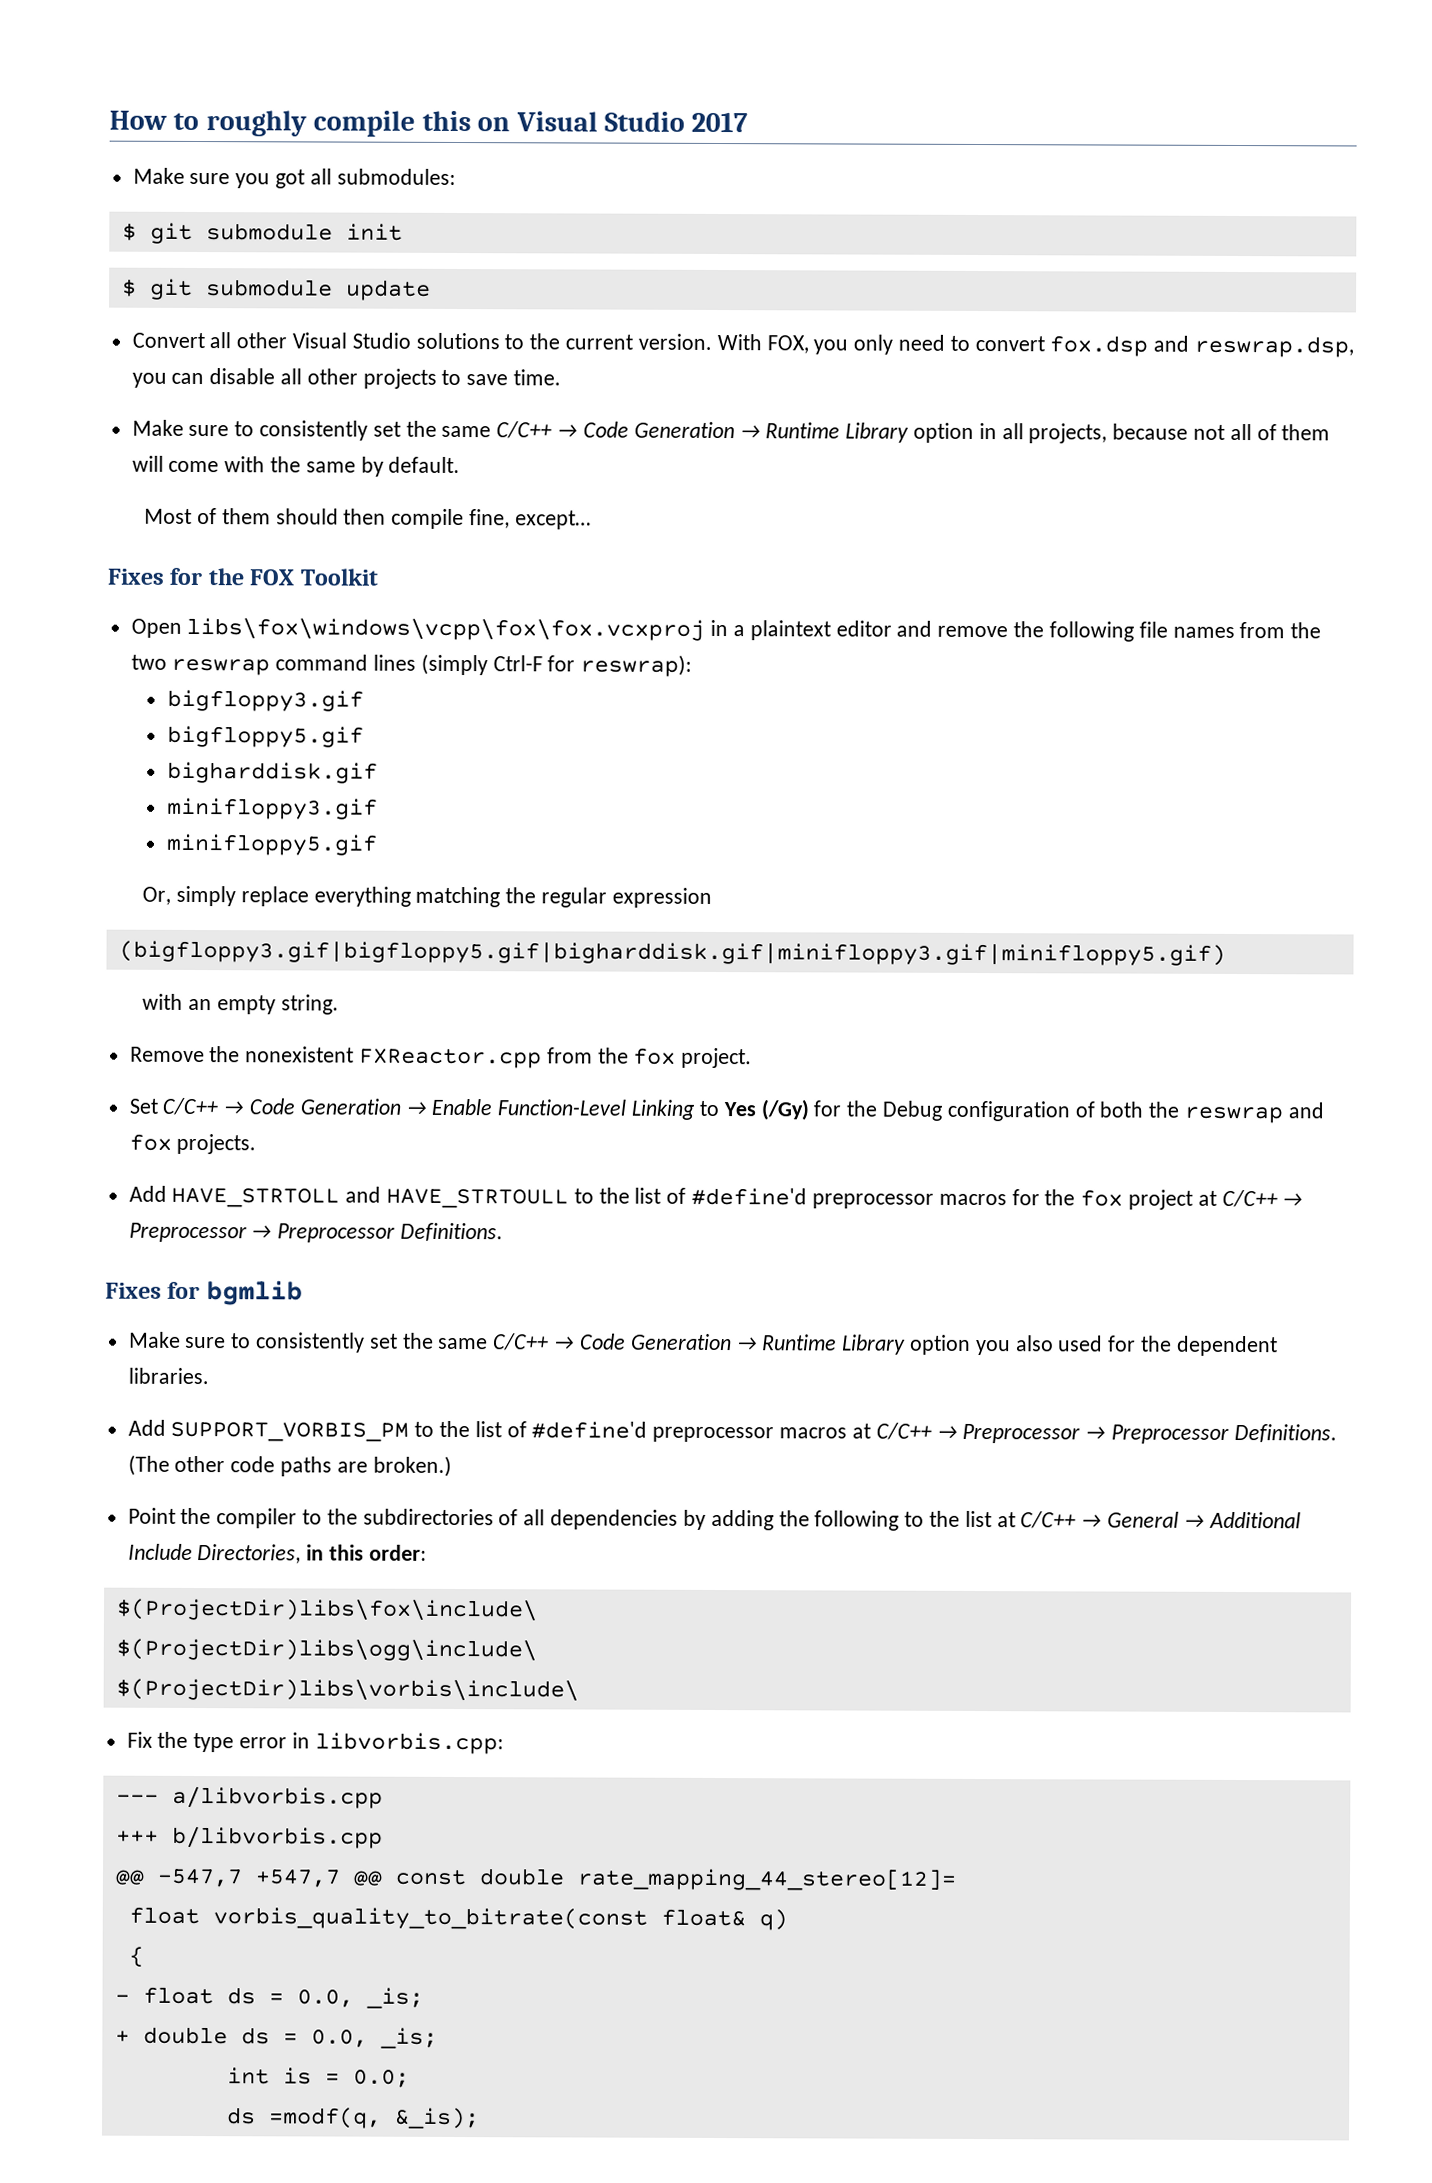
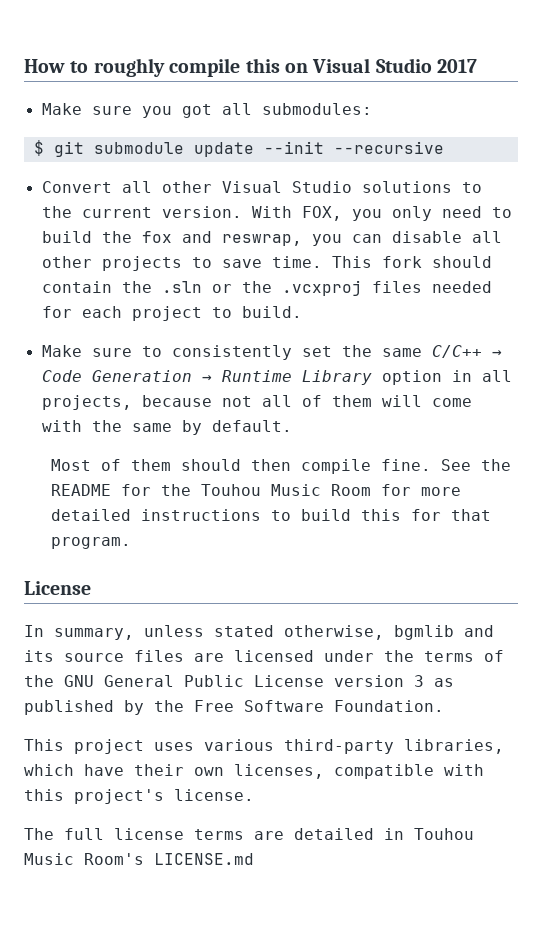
- $ git submodule init
- $ git submodule update
+ $ git submodule update --init --recursive
- With FOX, you only need to convert fox.dsp and reswrap.dsp, you can disable all other projects to save time.
+ With FOX, you only need to build the fox and reswrap, you can disable all other projects to save time. This fork should contain the .sln or the .vcxproj files needed for each project to build.
- Most of them should then compile fine, except…
- Fixes for the FOX Toolkit
- Open libs\fox\windows\vcpp\fox\fox.vcxproj in a plaintext editor and remove the following file names from the two reswrap command lines (simply Ctrl-F for reswrap):
- bigfloppy3.gif
- bigfloppy5.gif
- bigharddisk.gif
- minifloppy3.gif
- minifloppy5.gif
- Or, simply replace everything matching the regular expression
- (bigfloppy3.gif|bigfloppy5.gif|bigharddisk.gif|minifloppy3.gif|minifloppy5.gif)
- with an empty string.
- Remove the nonexistent FXReactor.cpp from the fox project.
- Set C/C++ → Code Generation → Enable Function-Level Linking to Yes (/Gy) for the Debug configuration of both the reswrap and fox projects.
- Add HAVE_STRTOLL and HAVE_STRTOULL to the list of #define'd preprocessor macros for the fox project at C/C++ → Preprocessor → Preprocessor Definitions.
- Fixes for bgmlib
- Make sure to consistently set the same C/C++ → Code Generation → Runtime Library option you also used for the dependent libraries.
- Add SUPPORT_VORBIS_PM to the list of #define'd preprocessor macros at C/C++ → Preprocessor → Preprocessor Definitions. (The other code paths are broken.)
- Point the compiler to the subdirectories of all dependencies by adding the following to the list at C/C++ → General → Additional Include Directories, in this order:
- $(ProjectDir)libs\fox\include\
- $(ProjectDir)libs\ogg\include\
- $(ProjectDir)libs\vorbis\include\
- Fix the type error in libvorbis.cpp:
- --- a/libvorbis.cpp
- +++ b/libvorbis.cpp
- @@ -547,7 +547,7 @@ const double rate_mapping_44_stereo[12]=
- float vorbis_quality_to_bitrate(const float& q)
- {
- - float ds = 0.0, _is;
- + double ds = 0.0, _is;
- int is = 0.0;
- ds =modf(q, &_is);
+ Most of them should then compile fine. See the README for the Touhou Music Room for more detailed instructions to build this for that program.
+ License
+ In summary, unless stated otherwise, bgmlib and its source files are licensed under the terms of the GNU General Public License version 3 as published by the Free Software Foundation.
+ This project uses various third-party libraries, which have their own licenses, compatible with this project's license.
+ The full license terms are detailed in Touhou Music Room's LICENSE.md

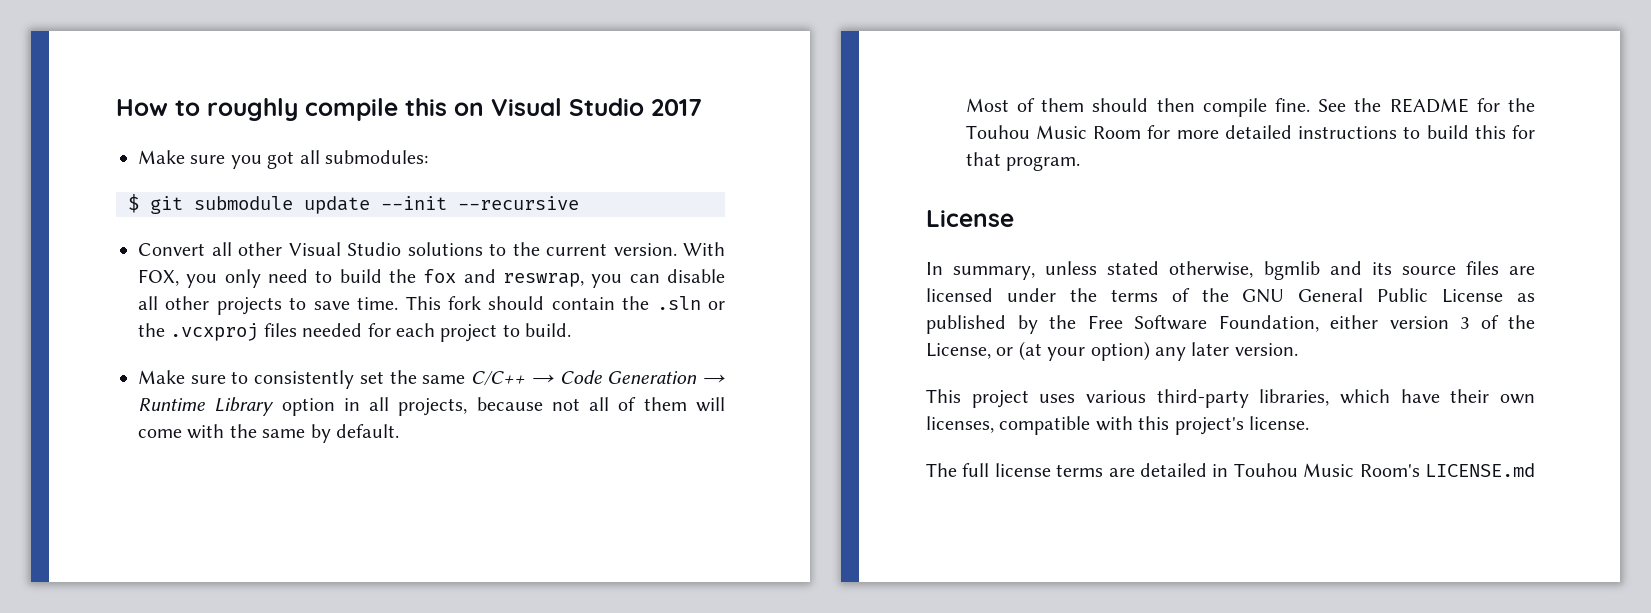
- In summary, unless stated otherwise, bgmlib and its source files are licensed under the terms of the GNU General Public License version 3 as published by the Free Software Foundation.
+ In summary, unless stated otherwise, bgmlib and its source files are licensed under the terms of the GNU General Public License as published by the Free Software Foundation, either version 3 of the License, or (at your option) any later version.

